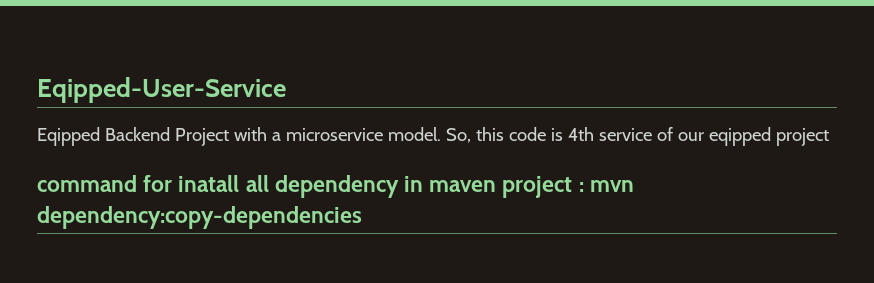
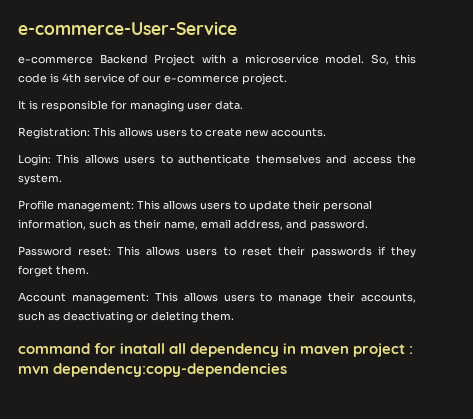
- Eqipped-User-Service
- Eqipped Backend Project with a microservice model.
+ e-commerce-User-Service
+ e-commerce Backend Project with a microservice model.
- So, this code is 4th service of our eqipped project
+ So, this code is 4th service of our e-commerce project.
+ It is responsible for managing user data.
+ Registration: This allows users to create new accounts.
+ Login: This allows users to authenticate themselves and access the system.
+ Profile management: This allows users to update their personal information, such as their name, email address, and password.
+ Password reset: This allows users to reset their passwords if they forget them.
+ Account management: This allows users to manage their accounts, such as deactivating or deleting them.

